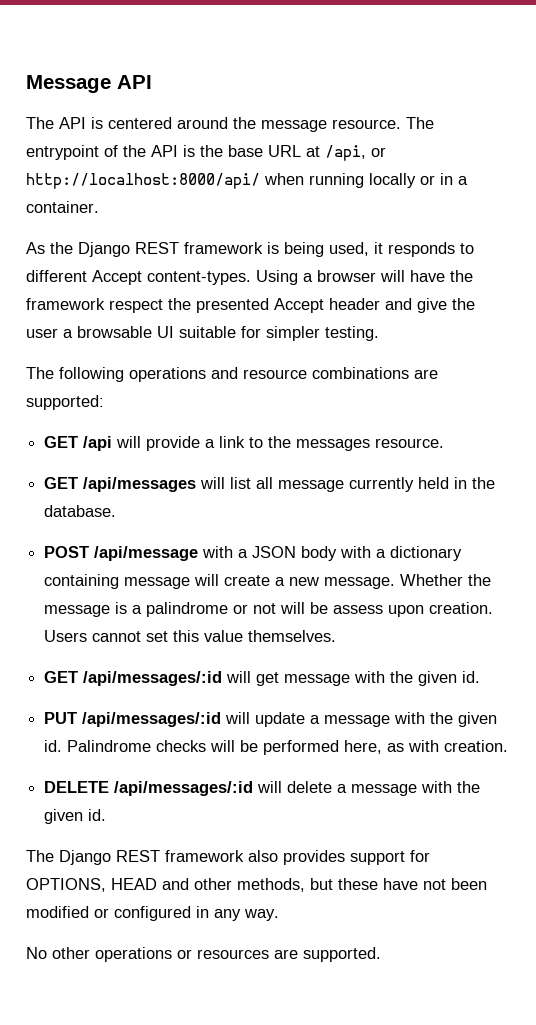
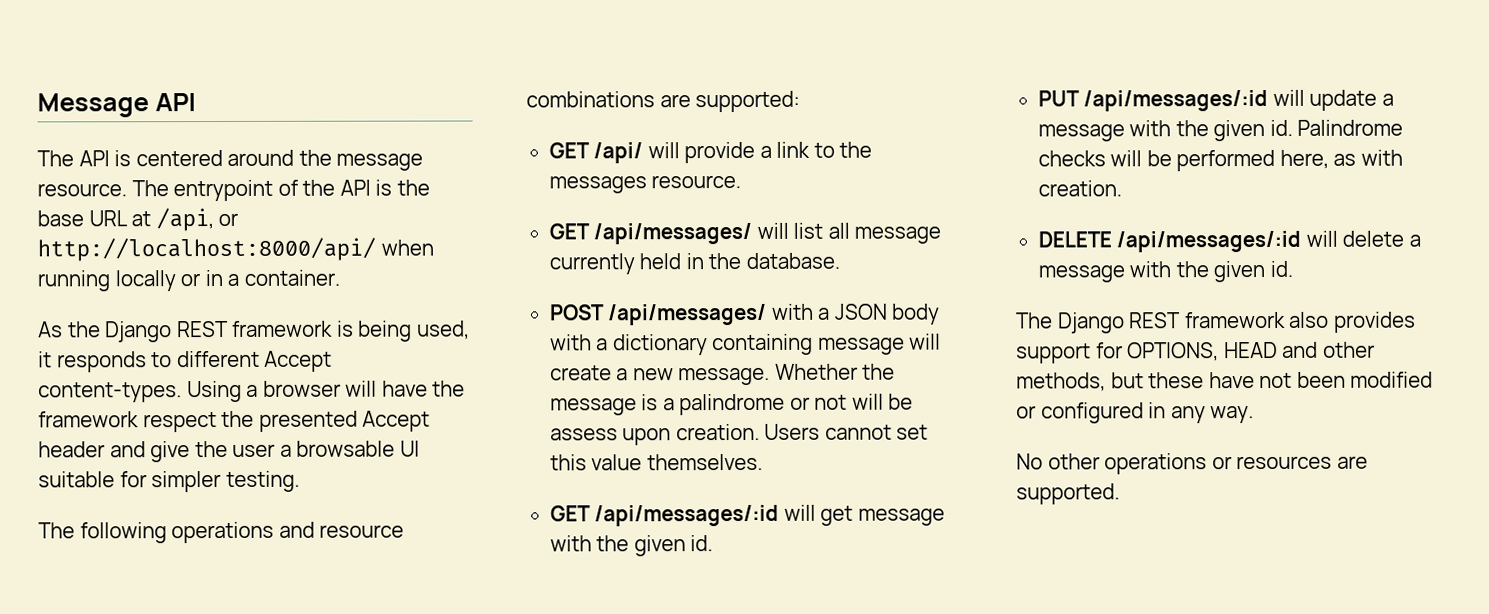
- GET /api will provide a link to the messages resource.
+ GET /api/ will provide a link to the messages resource.
- GET /api/messages will list all message currently held in the database.
+ GET /api/messages/ will list all message currently held in the database.
- POST /api/message with a JSON body with a dictionary containing message will create a new message.
+ POST /api/messages/ with a JSON body with a dictionary containing message will create a new message.

